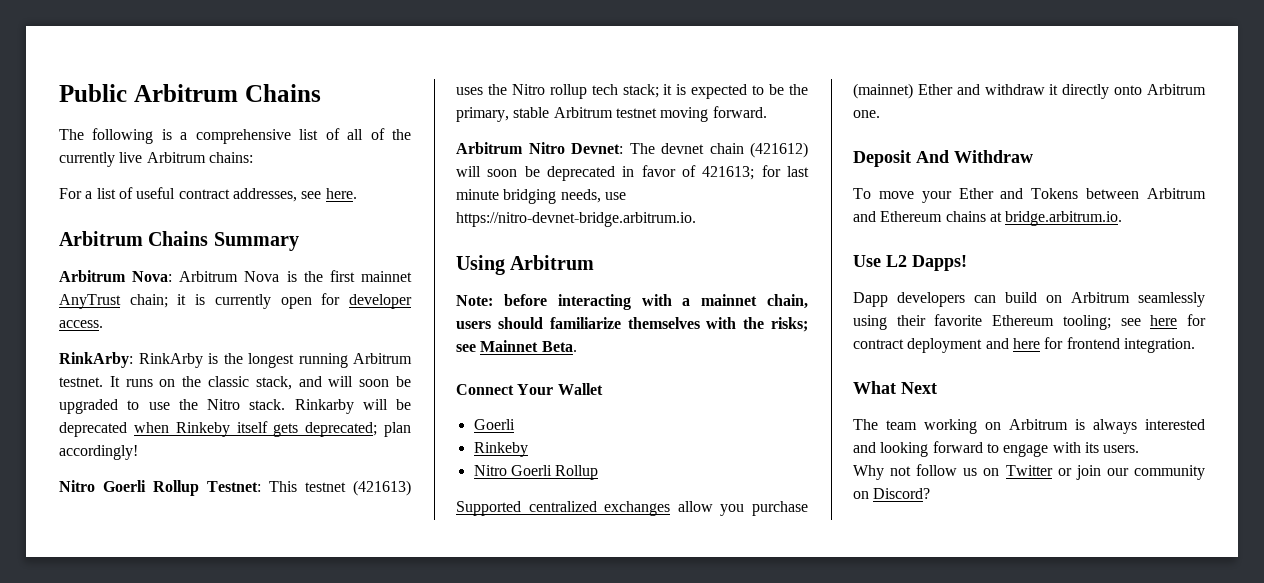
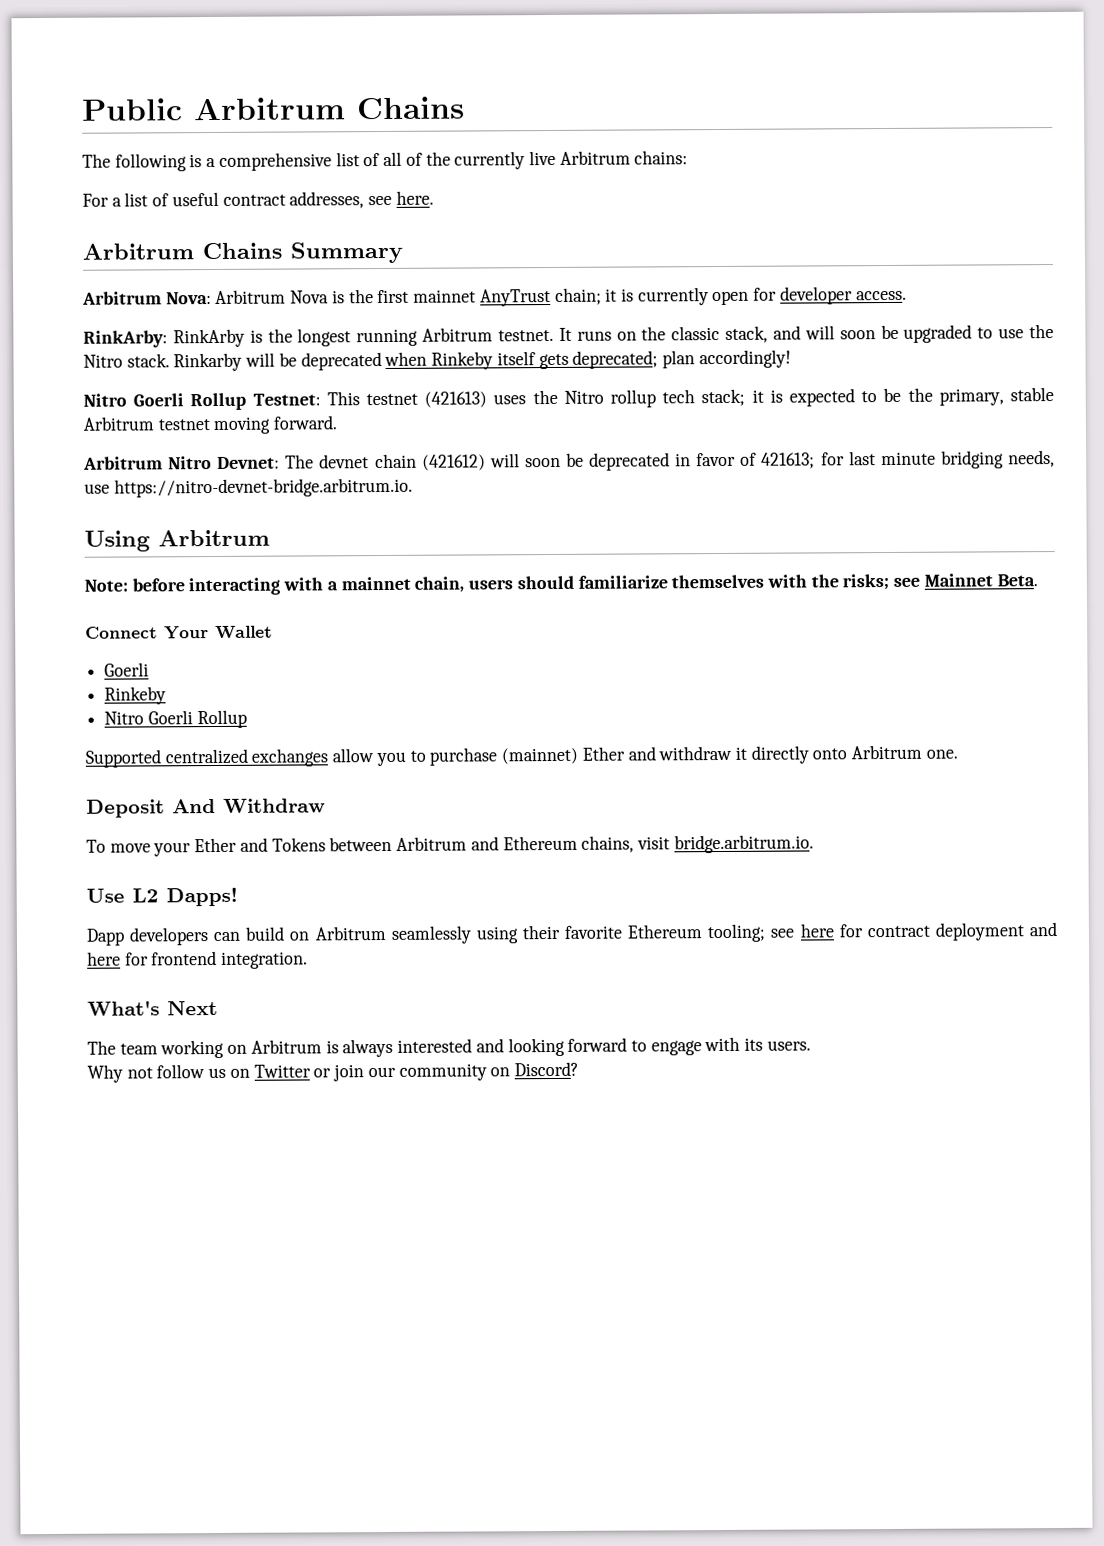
- Supported centralized exchanges allow you purchase (mainnet) Ether and withdraw it directly onto Arbitrum one.
+ Supported centralized exchanges allow you to purchase (mainnet) Ether and withdraw it directly onto Arbitrum one.
- To move your Ether and Tokens between Arbitrum and Ethereum chains at bridge.arbitrum.io.
+ To move your Ether and Tokens between Arbitrum and Ethereum chains, visit bridge.arbitrum.io.
- What Next
+ What's Next

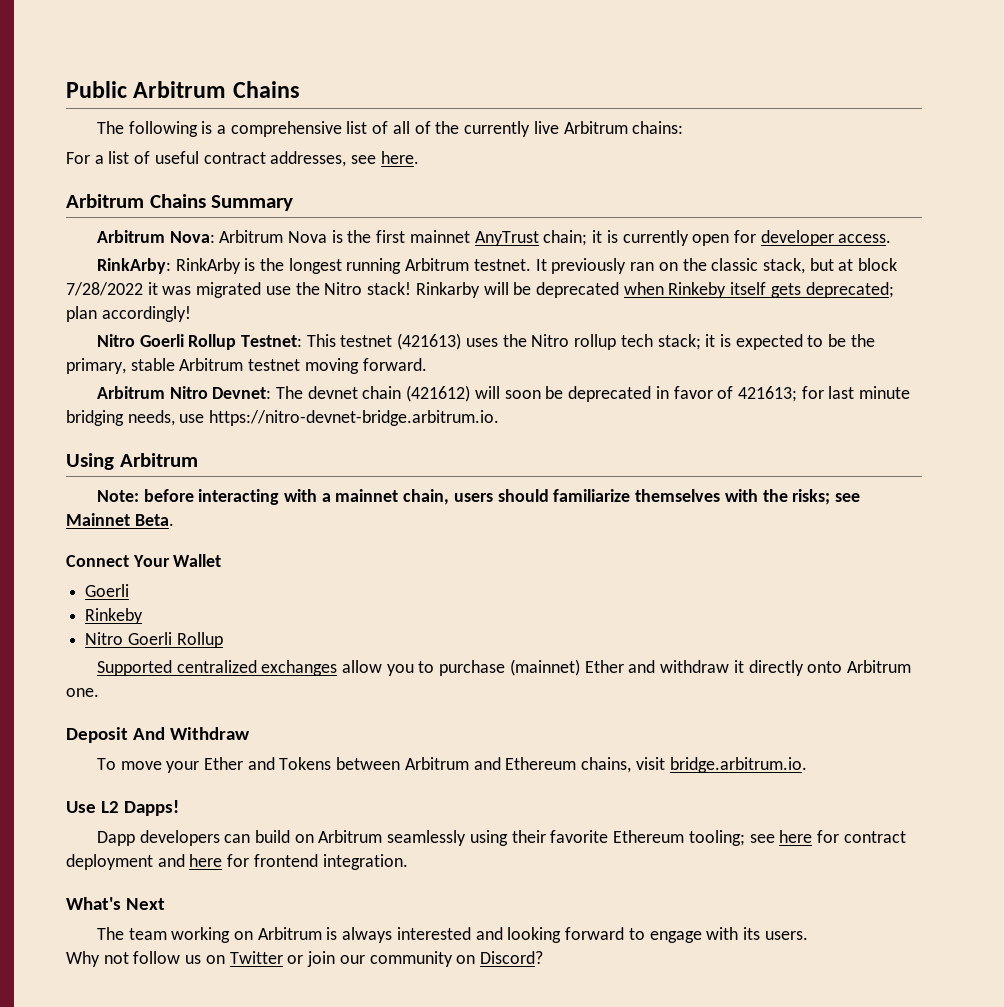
- It runs on the classic stack, and will soon be upgraded to use the Nitro stack.
+ It previously ran on the classic stack, but at block 7/28/2022 it was migrated use the Nitro stack!

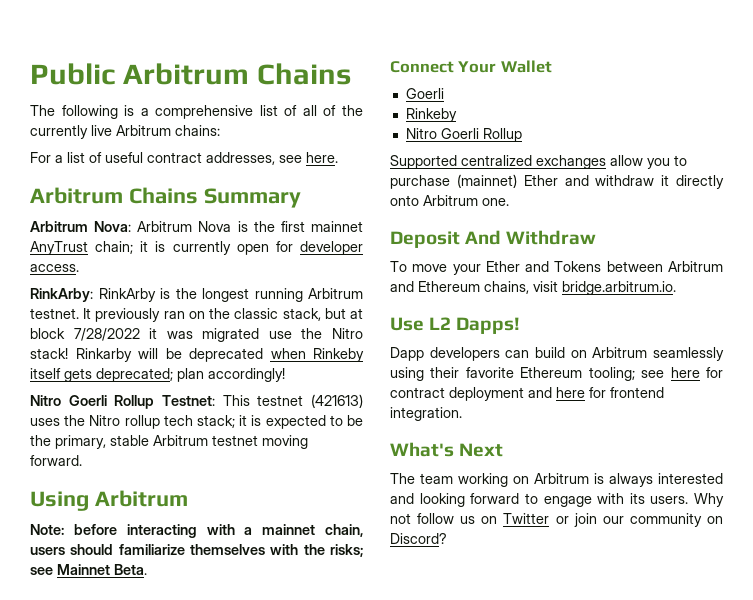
- Arbitrum Nitro Devnet: The devnet chain (421612) will soon be deprecated in favor of 421613; for last minute bridging needs, use https://nitro-devnet-bridge.arbitrum.io.
- The team working on Arbitrum is always interested and looking forward to engage with its users.
- Why not follow us on Twitter or join our community on Discord?
+ The team working on Arbitrum is always interested and looking forward to engage with its users. Why not follow us on Twitter or join our community on Discord?

